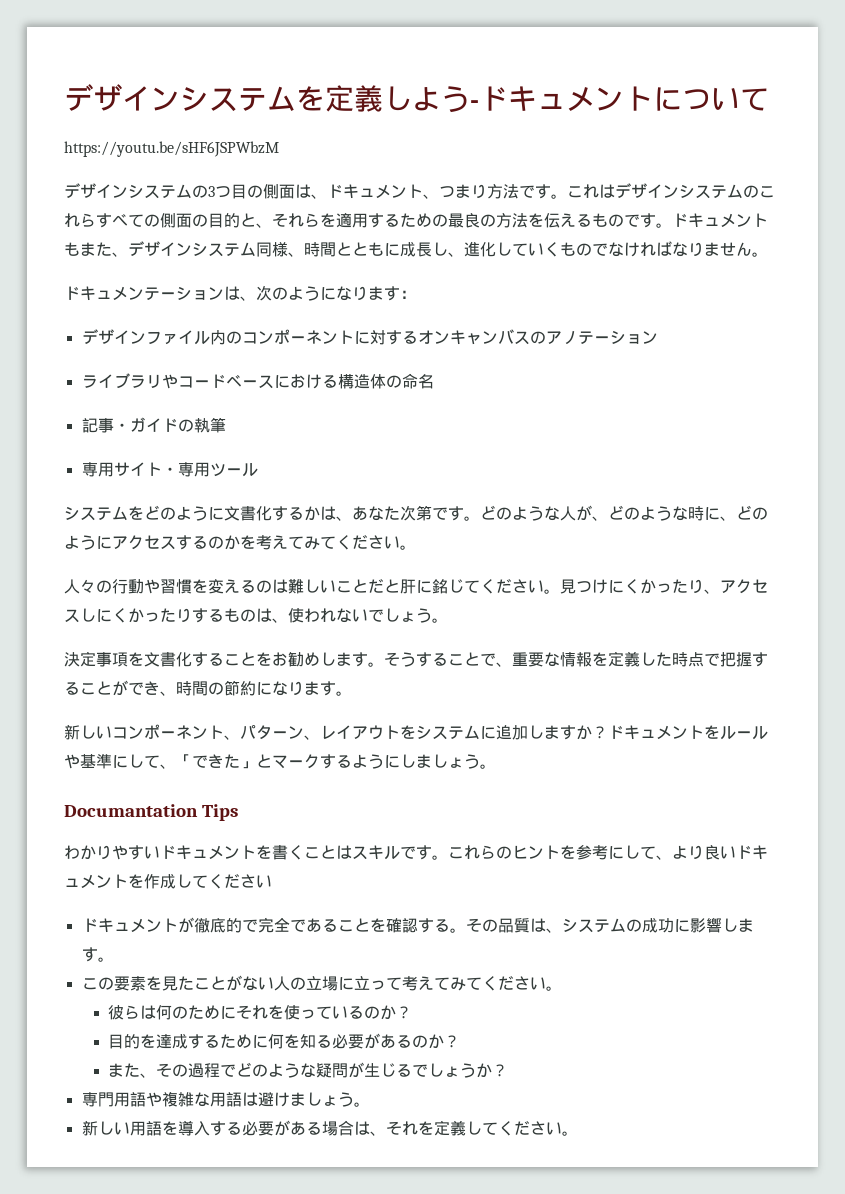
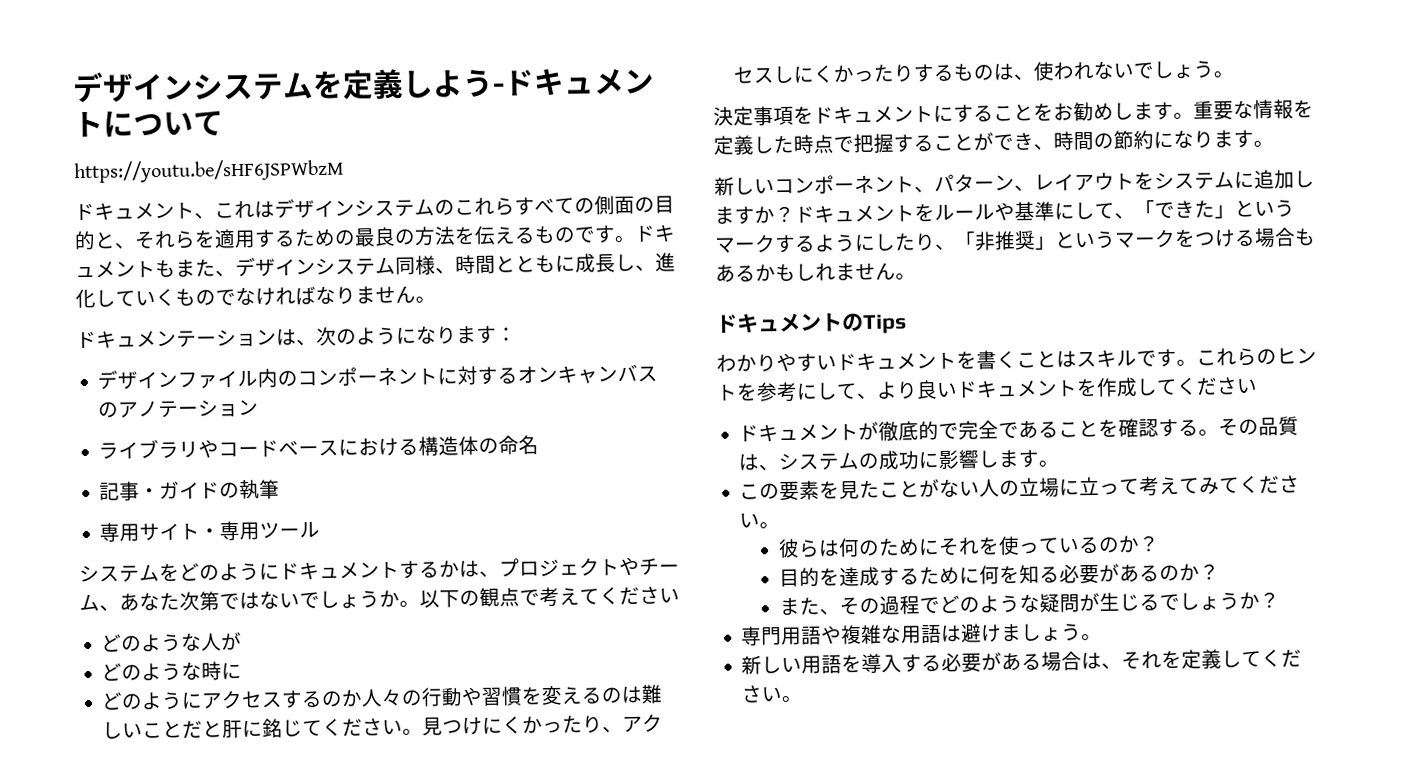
- デザインシステムの3つ目の側面は、ドキュメント、つまり方法です。これはデザインシステムのこれらすべての側面の目的と、それらを適用するための最良の方法を伝えるものです。
+ ドキュメント、これはデザインシステムのこれらすべての側面の目的と、それらを適用するための最良の方法を伝えるものです。
- システムをどのように文書化するかは、あなた次第です。どのような人が、どのような時に、どのようにアクセスするのかを考えてみてください。
- 人々の行動や習慣を変えるのは難しいことだと肝に銘じてください。
+ システムをどのようにドキュメントするかは、プロジェクトやチーム、あなた次第ではないでしょうか。以下の観点で考えてください
+ どのような人が
+ どのような時に
+ どのようにアクセスするのか人々の行動や習慣を変えるのは難しいことだと肝に銘じてください。
- 決定事項を文書化することをお勧めします。
+ 決定事項をドキュメントにすることをお勧めします。
- そうすることで、重要な情報を定義した時点で把握することができ、時間の節約になります。
+ 重要な情報を定義した時点で把握することができ、時間の節約になります。
- ドキュメントをルールや基準にして、「できた」とマークするようにしましょう。
- Documantation Tips
+ ドキュメントをルールや基準にして、「できた」というマークするようにしたり、「非推奨」というマークをつける場合もあるかもしれません。
+ ドキュメントのTips

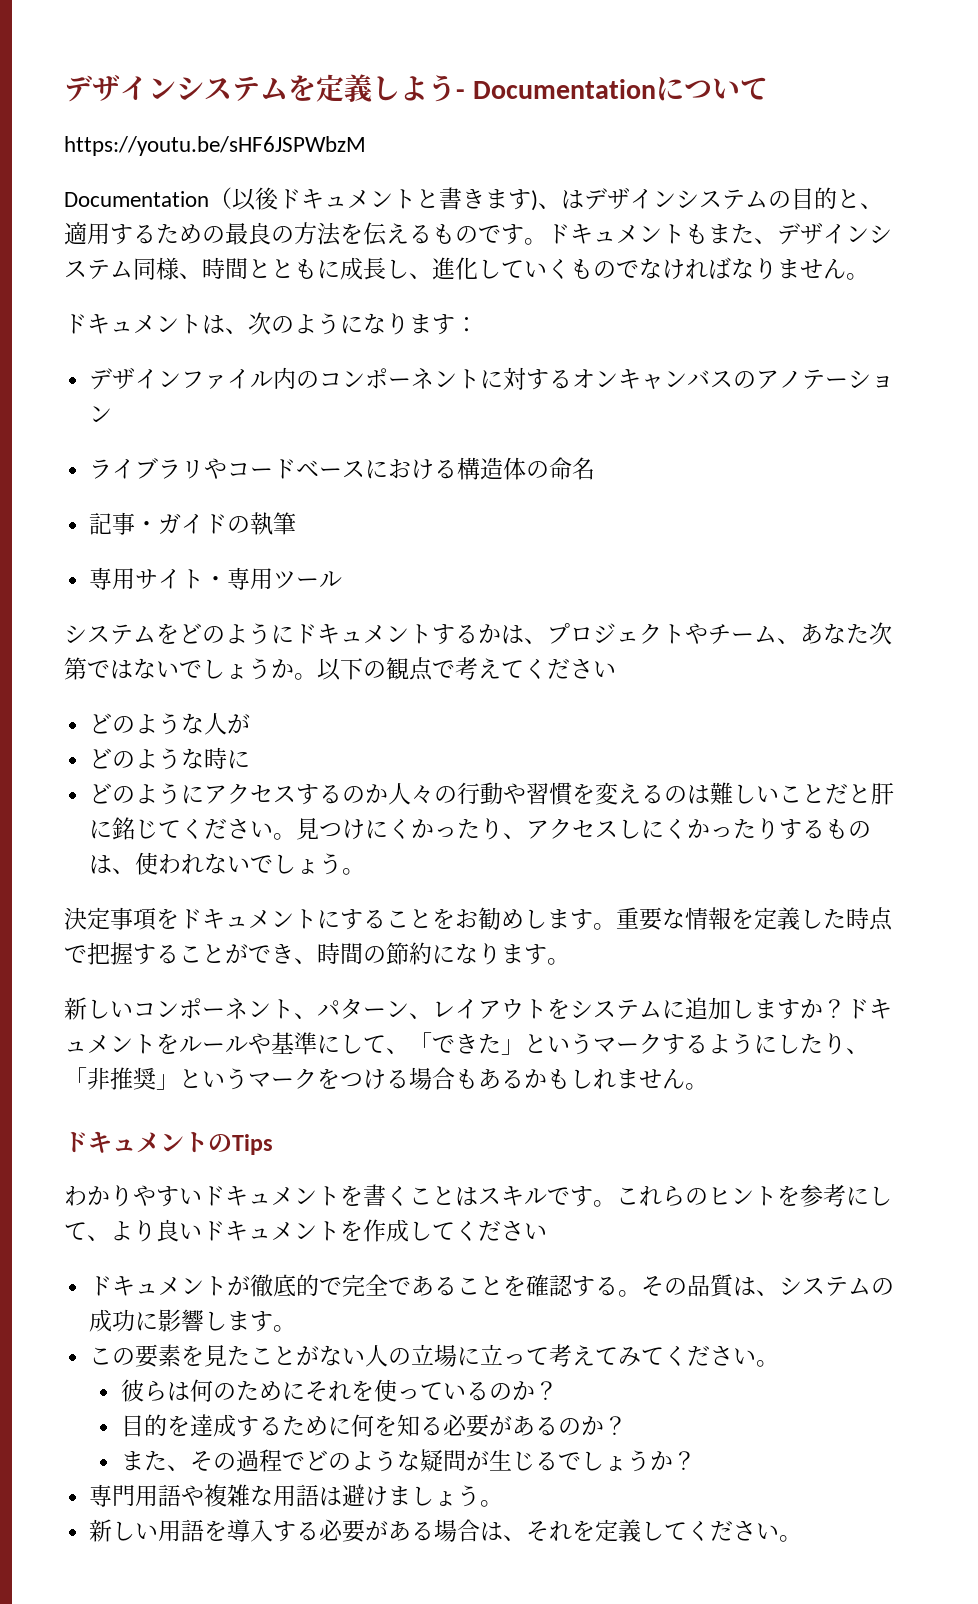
- デザインシステムを定義しよう-ドキュメントについて
+ デザインシステムを定義しよう- Documentationについて
- ドキュメント、これはデザインシステムのこれらすべての側面の目的と、それらを適用するための最良の方法を伝えるものです。
+ Documentation（以後ドキュメントと書きます)、はデザインシステムの目的と、適用するための最良の方法を伝えるものです。
- ドキュメンテーションは、次のようになります：
+ ドキュメントは、次のようになります：

